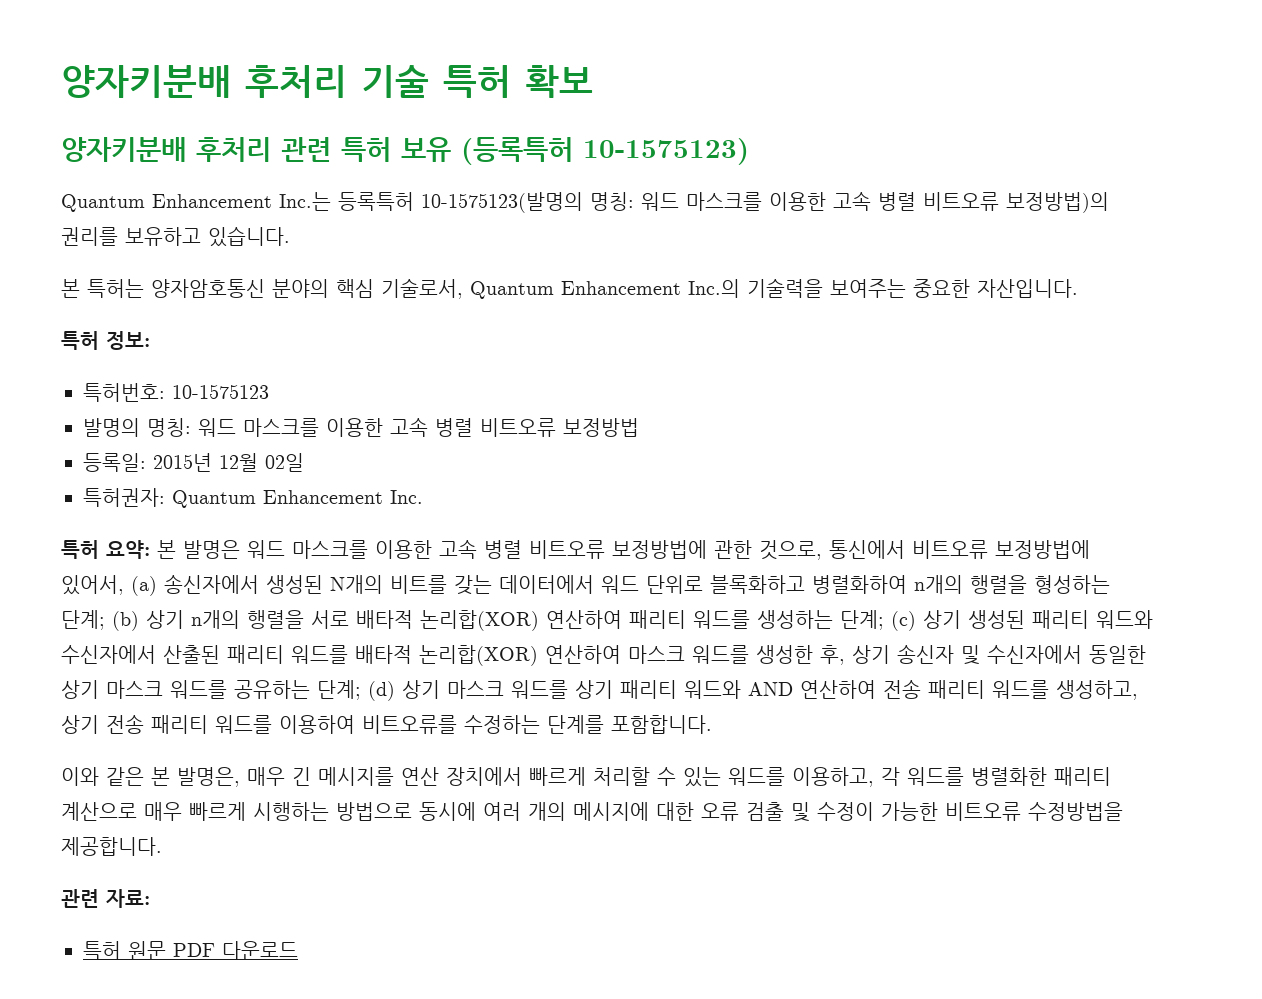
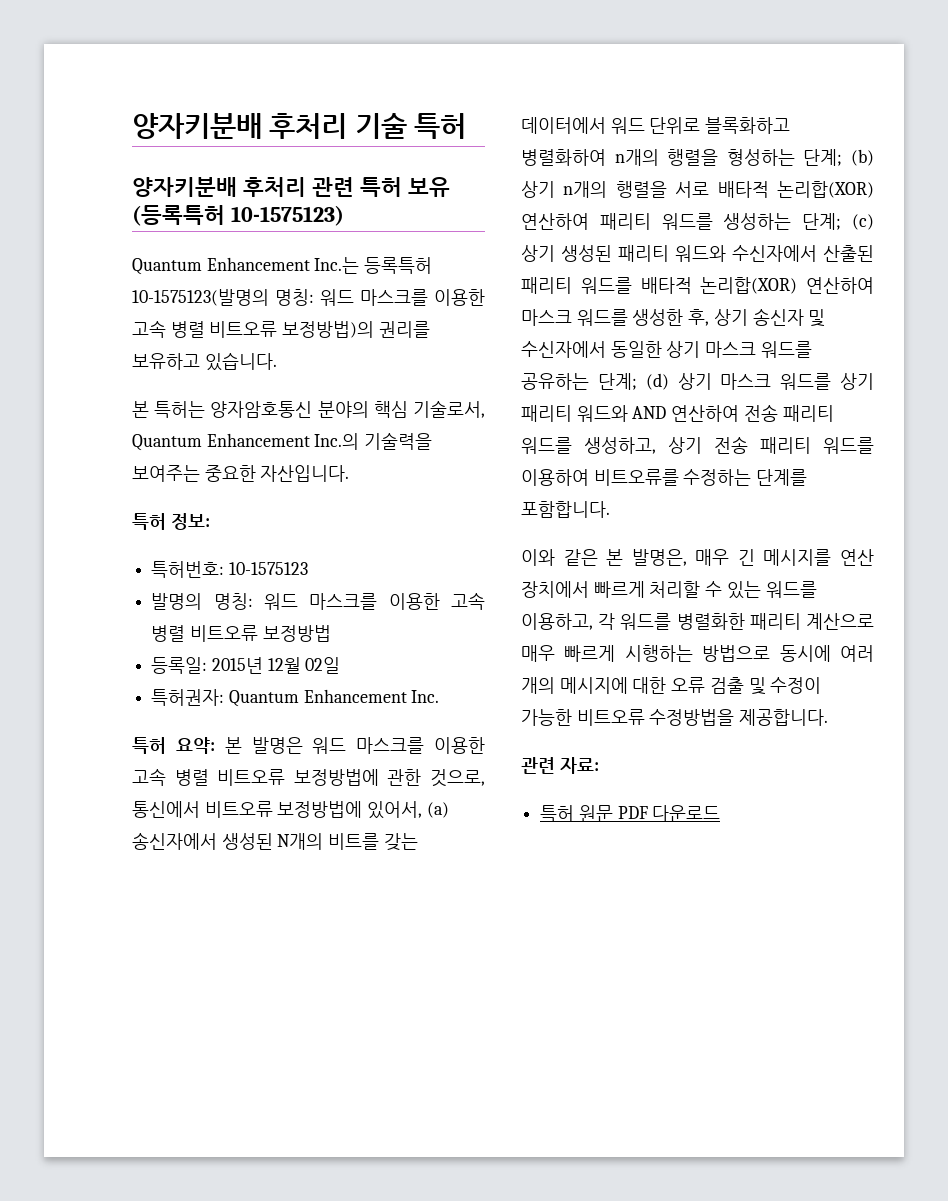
- 양자키분배 후처리 기술 특허 확보
+ 양자키분배 후처리 기술 특허

